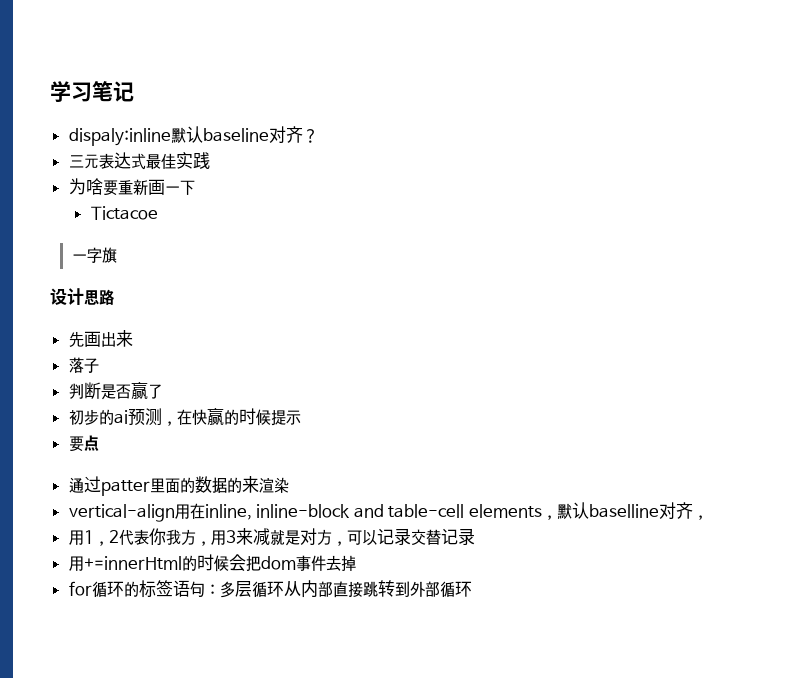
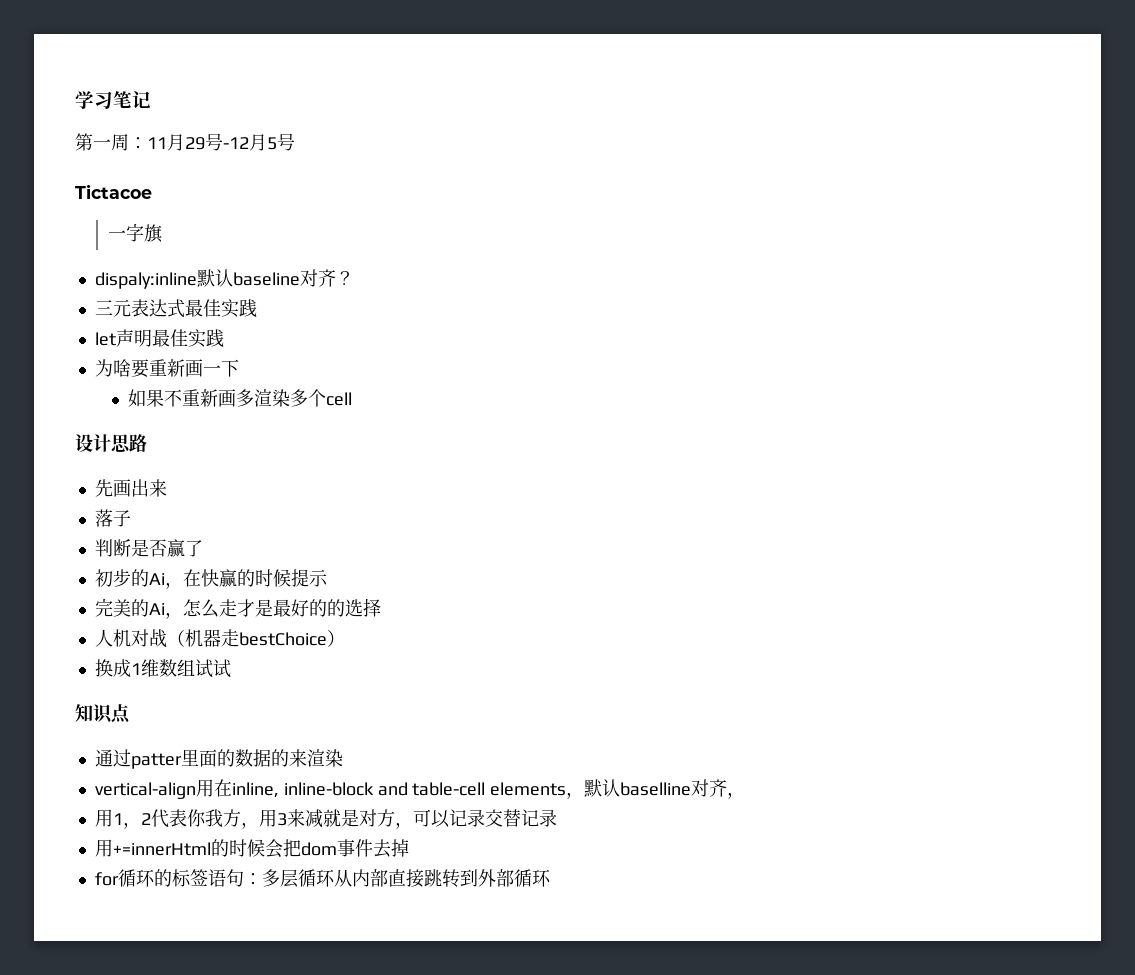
+ 第一周：11月29号-12月5号
+ Tictacoe
+ 一字旗
+ let声明最佳实践
- Tictacoe
- 一字旗
+ 如果不重新画多渲染多个cell
- 初步的ai预测，在快赢的时候提示
+ 初步的Ai，在快赢的时候提示
- 要点
+ 完美的Ai，怎么走才是最好的的选择
+ 人机对战（机器走bestChoice）
+ 换成1维数组试试
+ 知识点

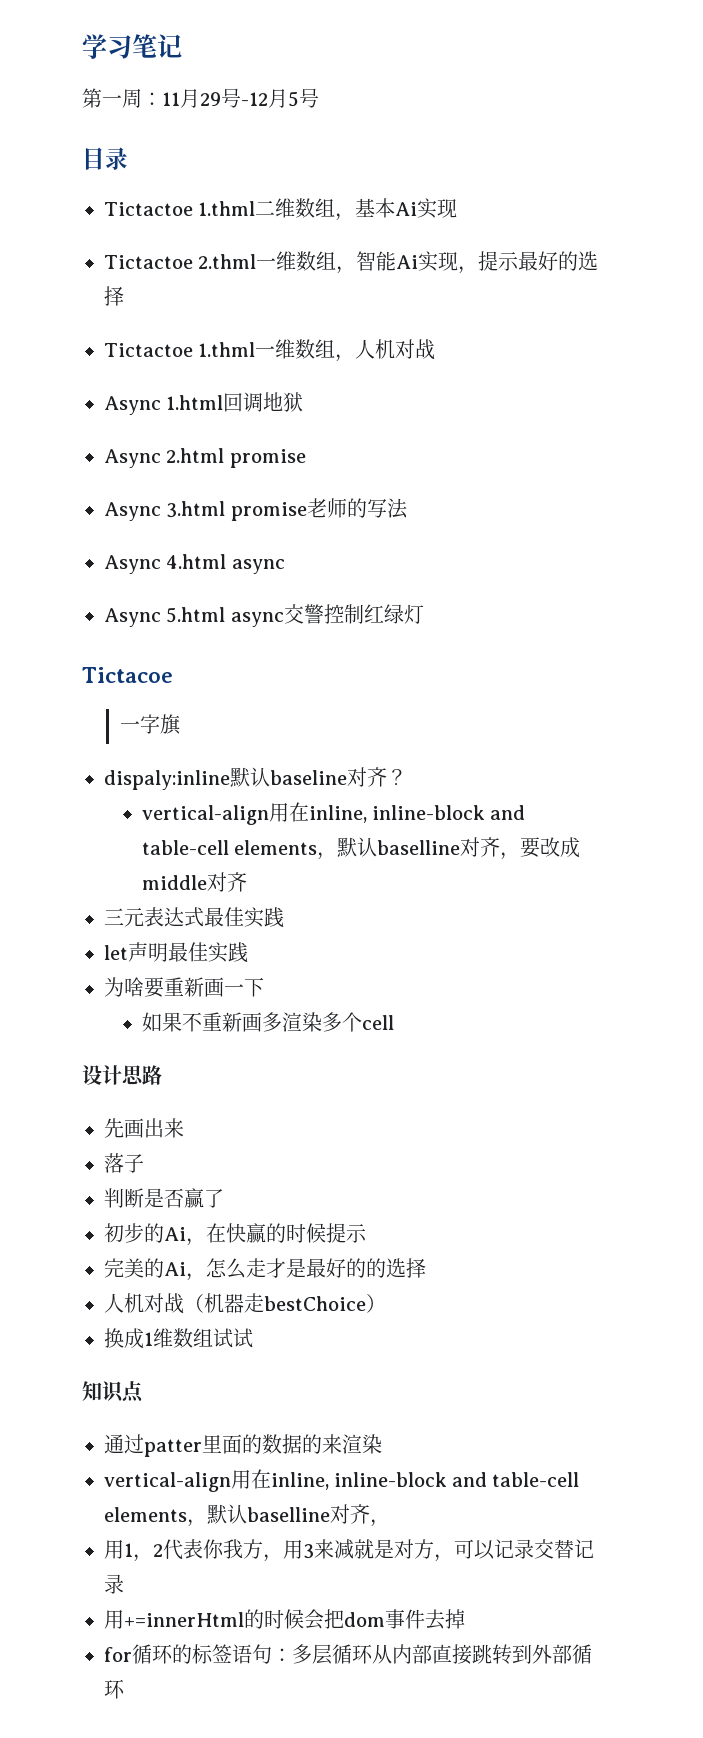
+ 目录
+ Tictactoe 1.thml二维数组，基本Ai实现
+ Tictactoe 2.thml一维数组，智能Ai实现，提示最好的选择
+ Tictactoe 1.thml一维数组，人机对战
+ Async 1.html回调地狱
+ Async 2.html promise
+ Async 3.html promise老师的写法
+ Async 4.html async
+ Async 5.html async交警控制红绿灯
+ vertical-align用在inline, inline-block and table-cell elements，默认baselline对齐，要改成middle对齐

